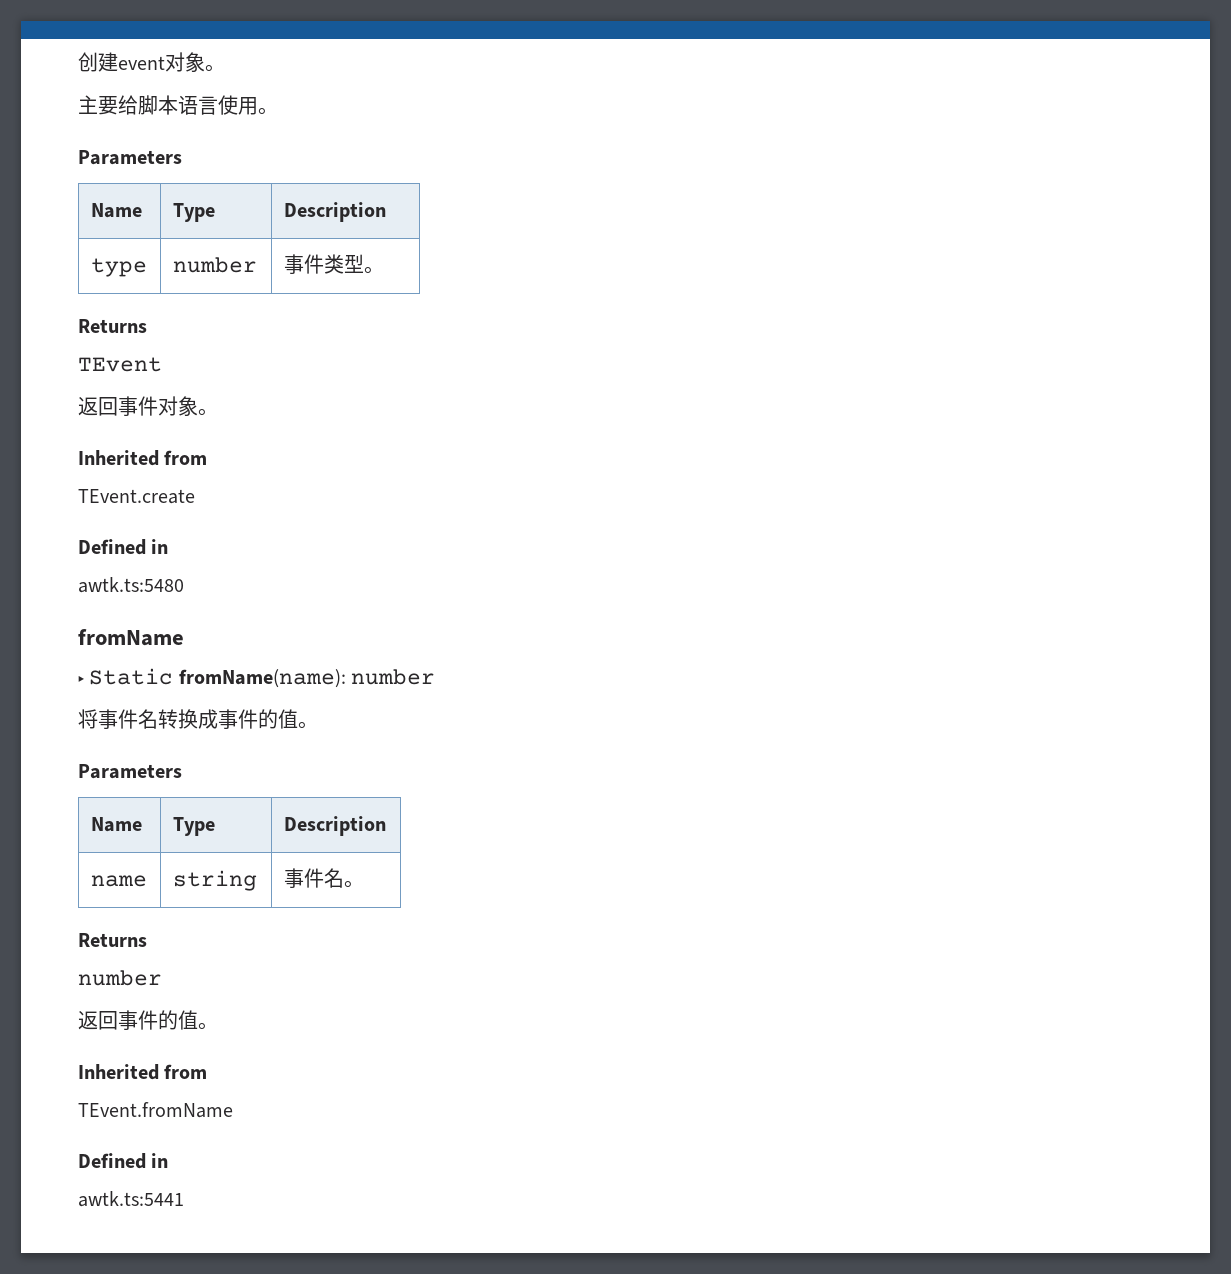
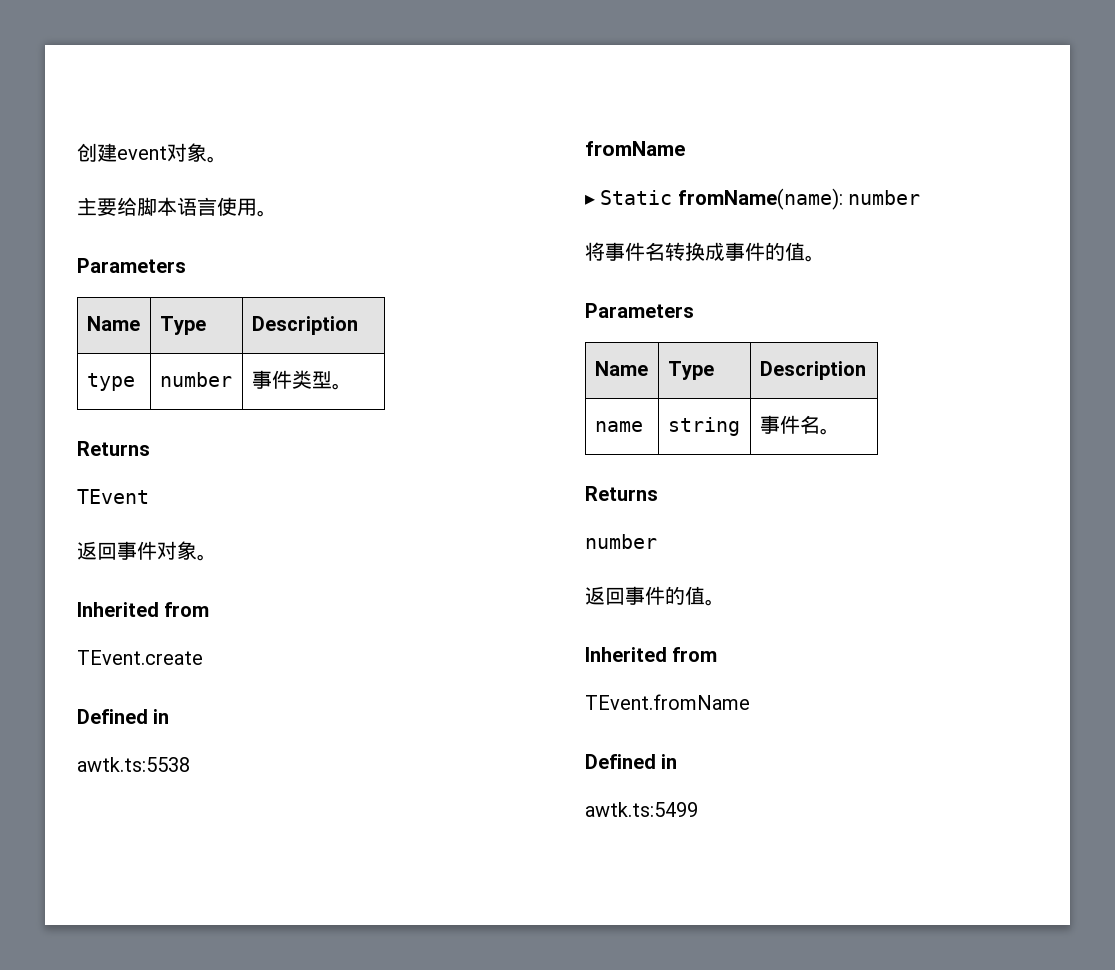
- awtk.ts:5480
+ awtk.ts:5538
- awtk.ts:5441
+ awtk.ts:5499

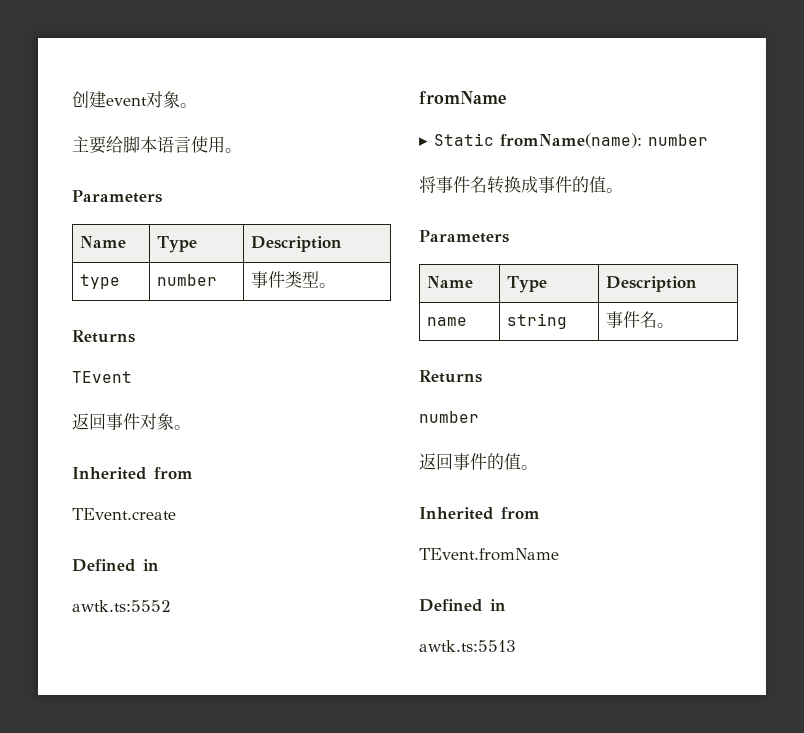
- awtk.ts:5538
+ awtk.ts:5552
- awtk.ts:5499
+ awtk.ts:5513

